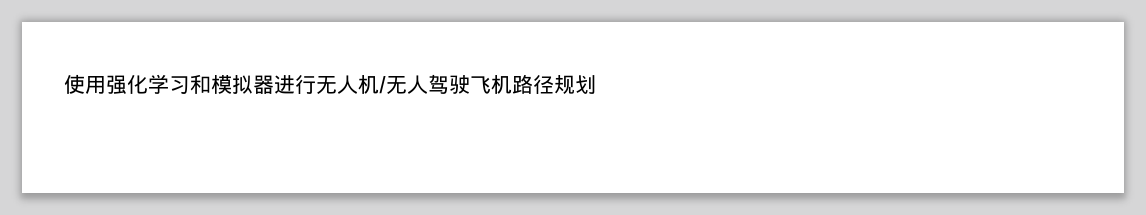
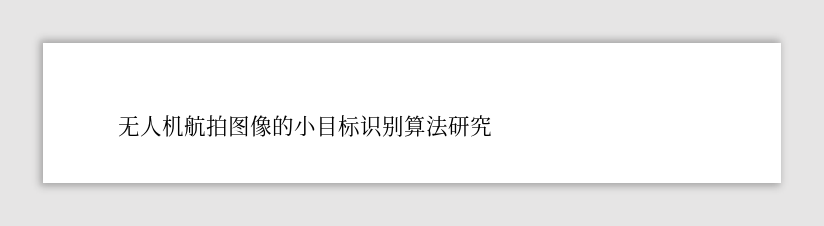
- 使用强化学习和模拟器进行无人机/无人驾驶飞机路径规划
+ 无人机航拍图像的小目标识别算法研究

